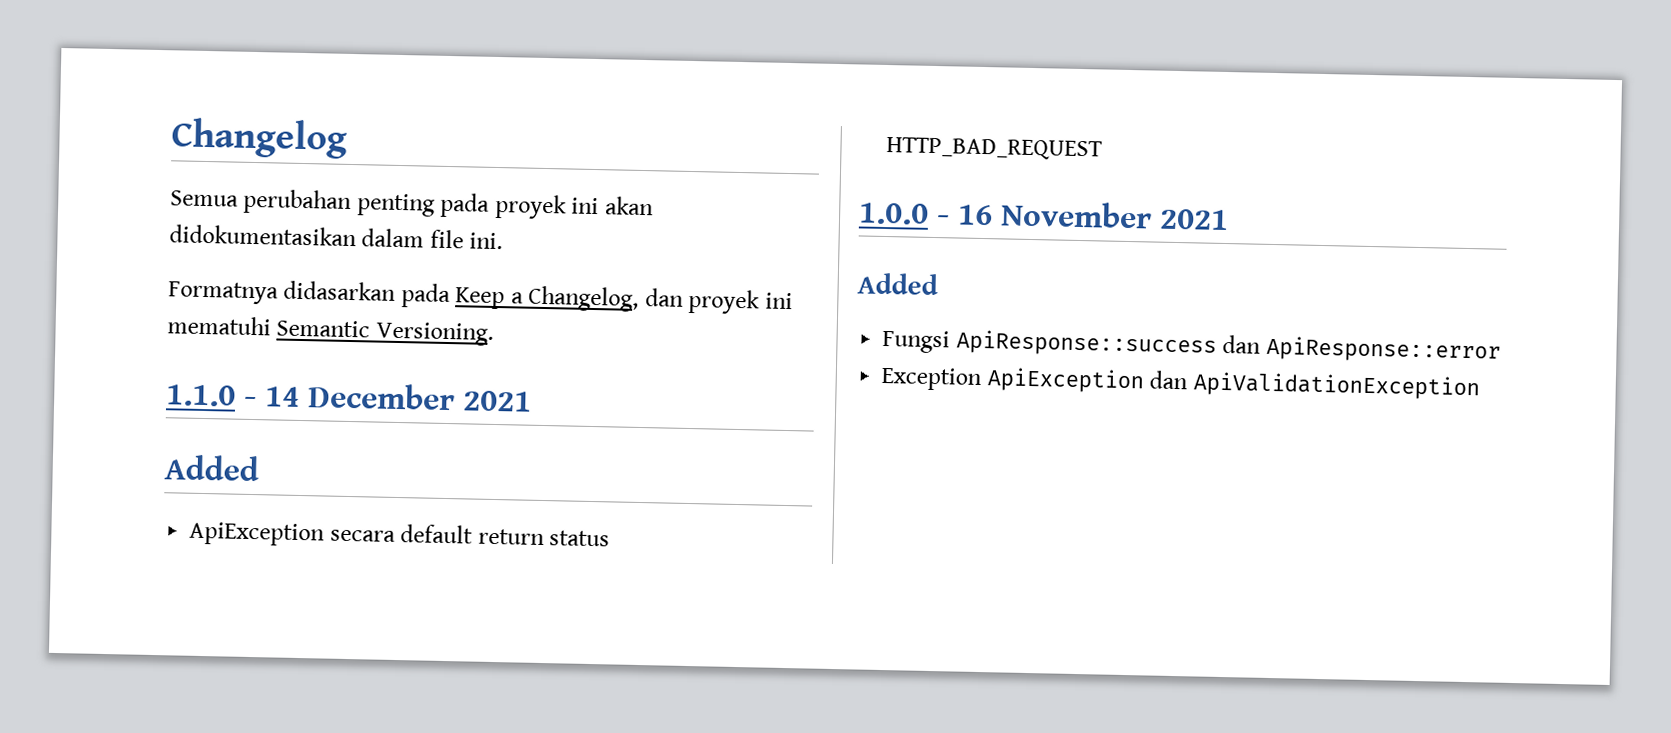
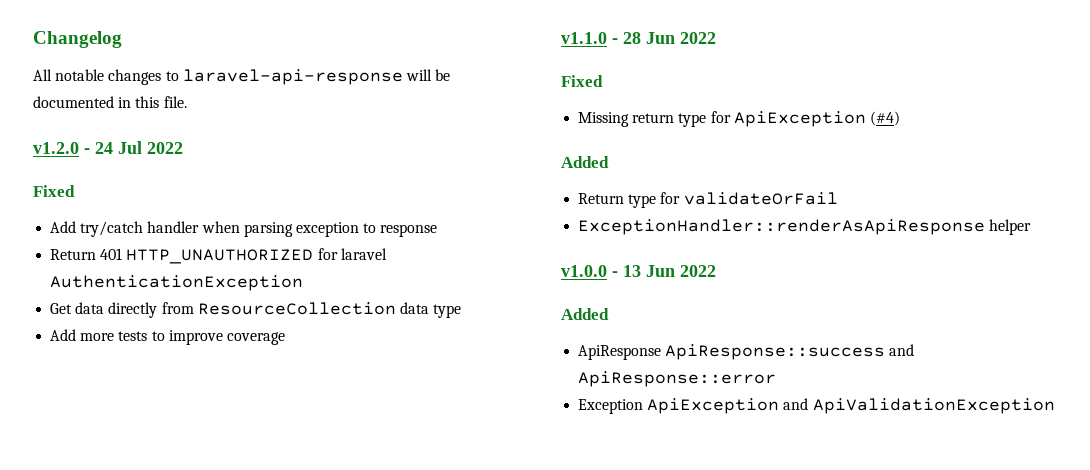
- Semua perubahan penting pada proyek ini akan didokumentasikan dalam file ini.
- Formatnya didasarkan pada Keep a Changelog, dan proyek ini mematuhi Semantic Versioning.
- 1.1.0 - 14 December 2021
+ All notable changes to laravel-api-response will be documented in this file.
+ v1.2.0 - 24 Jul 2022
+ Fixed
+ Add try/catch handler when parsing exception to response
+ Return 401 HTTP_UNAUTHORIZED for laravel AuthenticationException
+ Get data directly from ResourceCollection data type
+ Add more tests to improve coverage
+ v1.1.0 - 28 Jun 2022
+ Fixed
+ Missing return type for ApiException (#4)
  Added
- ApiException secara default return status HTTP_BAD_REQUEST
- 1.0.0 - 16 November 2021
+ Return type for validateOrFail
+ ExceptionHandler::renderAsApiResponse helper
+ v1.0.0 - 13 Jun 2022
  Added
- Fungsi ApiResponse::success dan ApiResponse::error
+ ApiResponse ApiResponse::success and ApiResponse::error
- Exception ApiException dan ApiValidationException
+ Exception ApiException and ApiValidationException

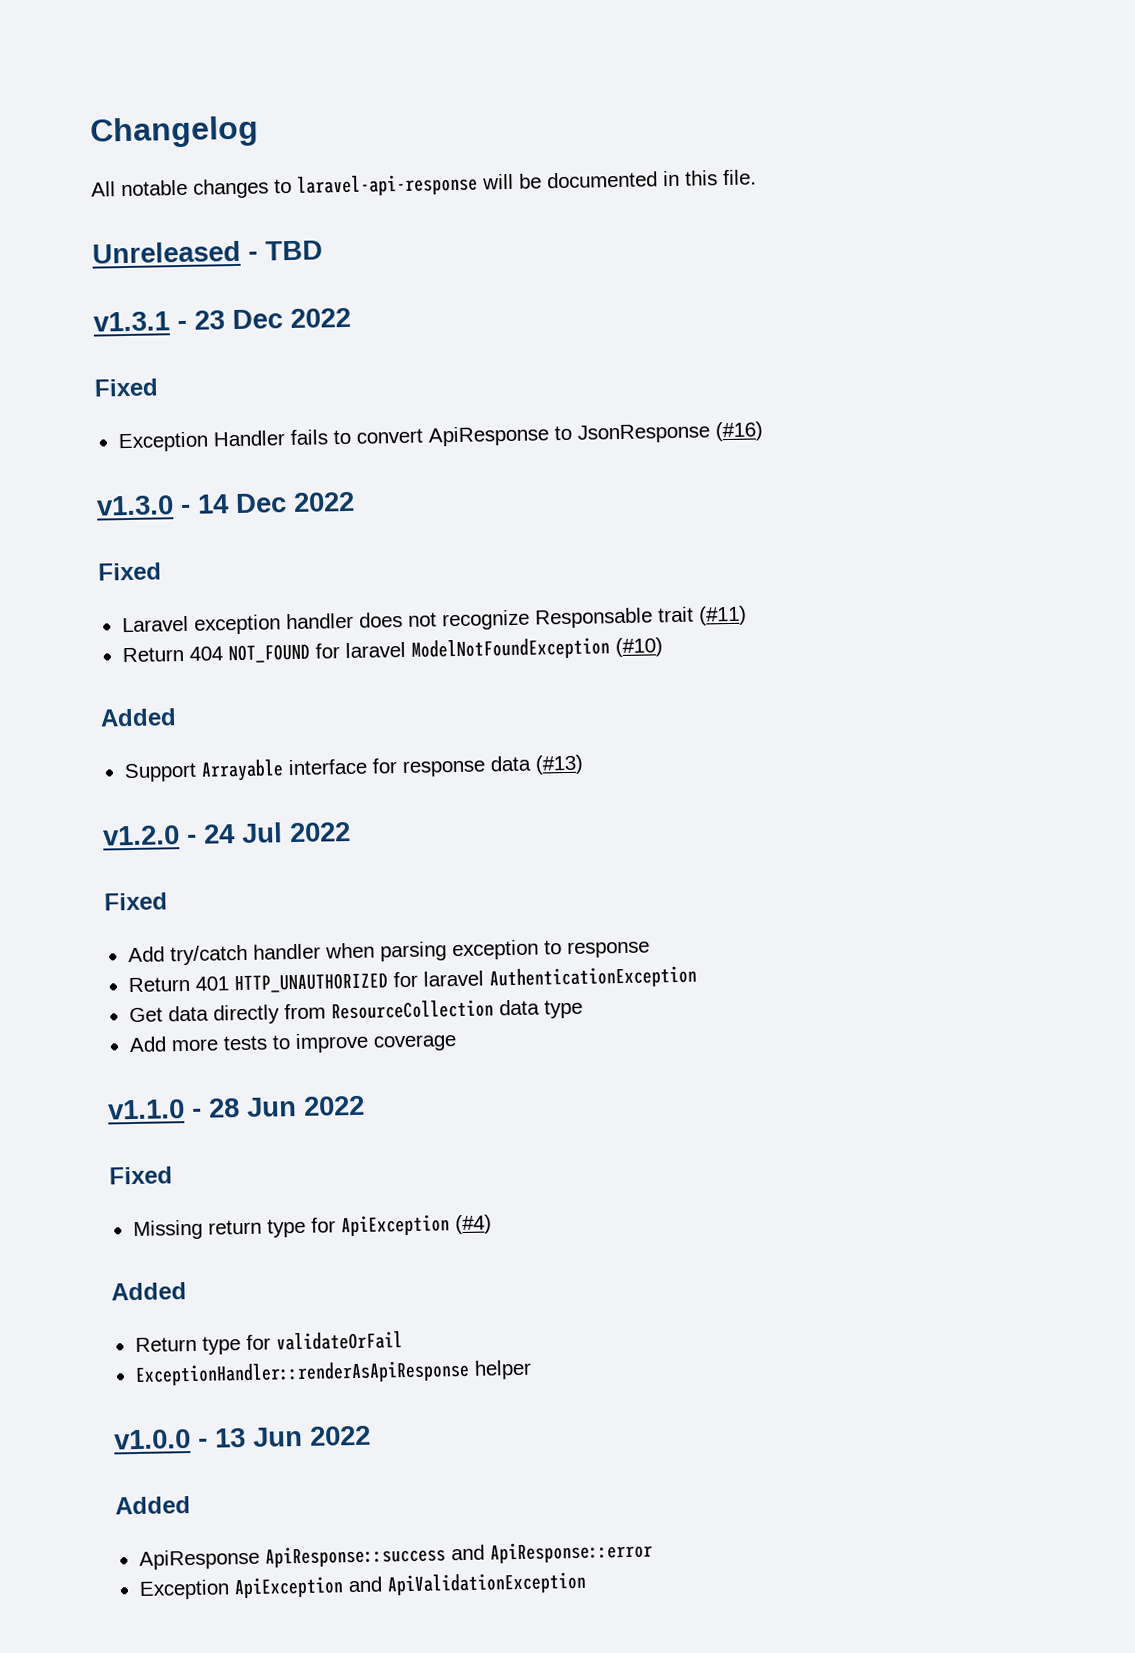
+ Unreleased - TBD
+ v1.3.1 - 23 Dec 2022
+ Fixed
+ Exception Handler fails to convert ApiResponse to JsonResponse (#16)
+ v1.3.0 - 14 Dec 2022
+ Fixed
+ Laravel exception handler does not recognize Responsable trait (#11)
+ Return 404 NOT_FOUND for laravel ModelNotFoundException (#10)
+ Added
+ Support Arrayable interface for response data (#13)

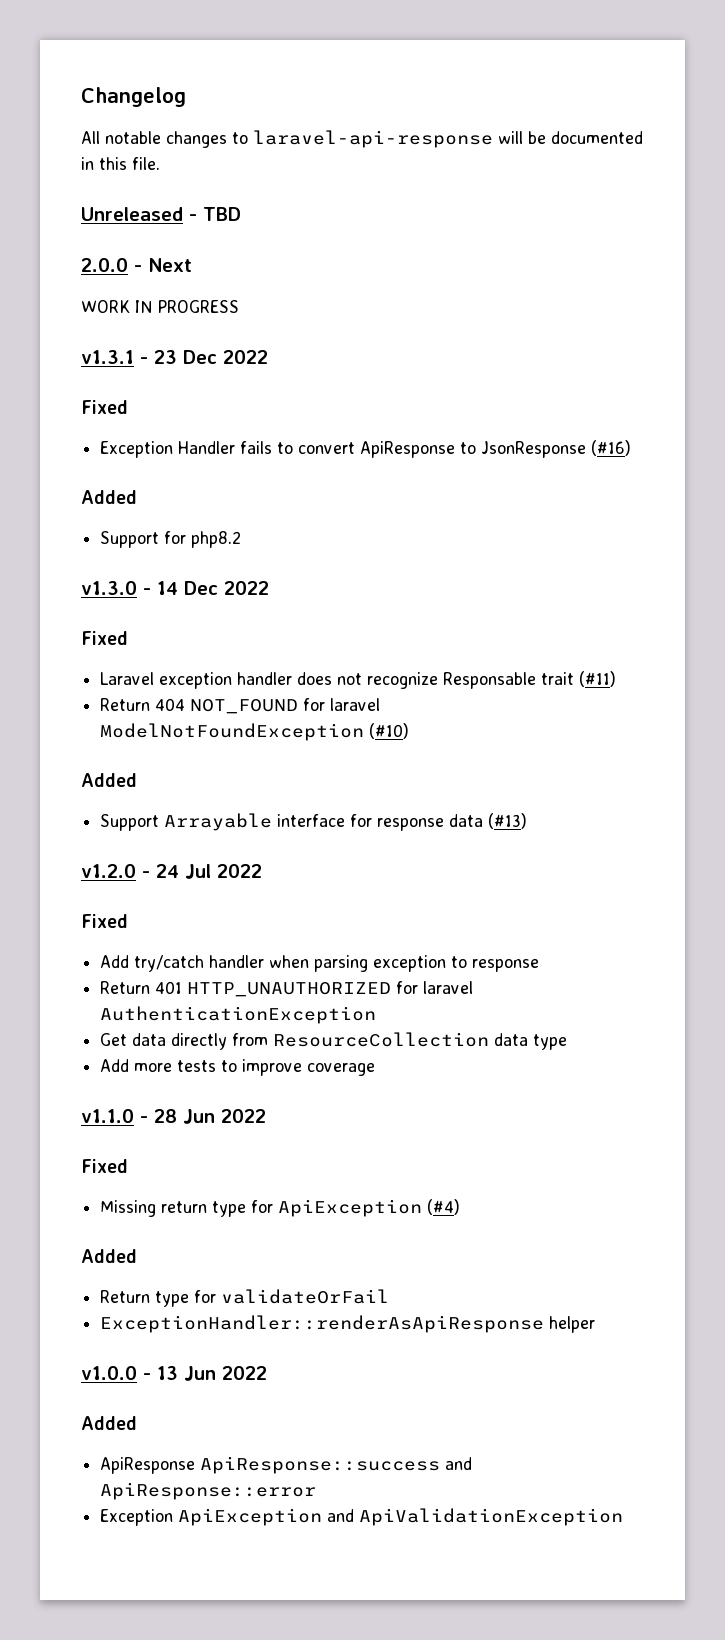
+ 2.0.0 - Next
+ WORK IN PROGRESS
  Exception Handler fails to convert ApiResponse to JsonResponse (#16)
+ Added
+ Support for php8.2

